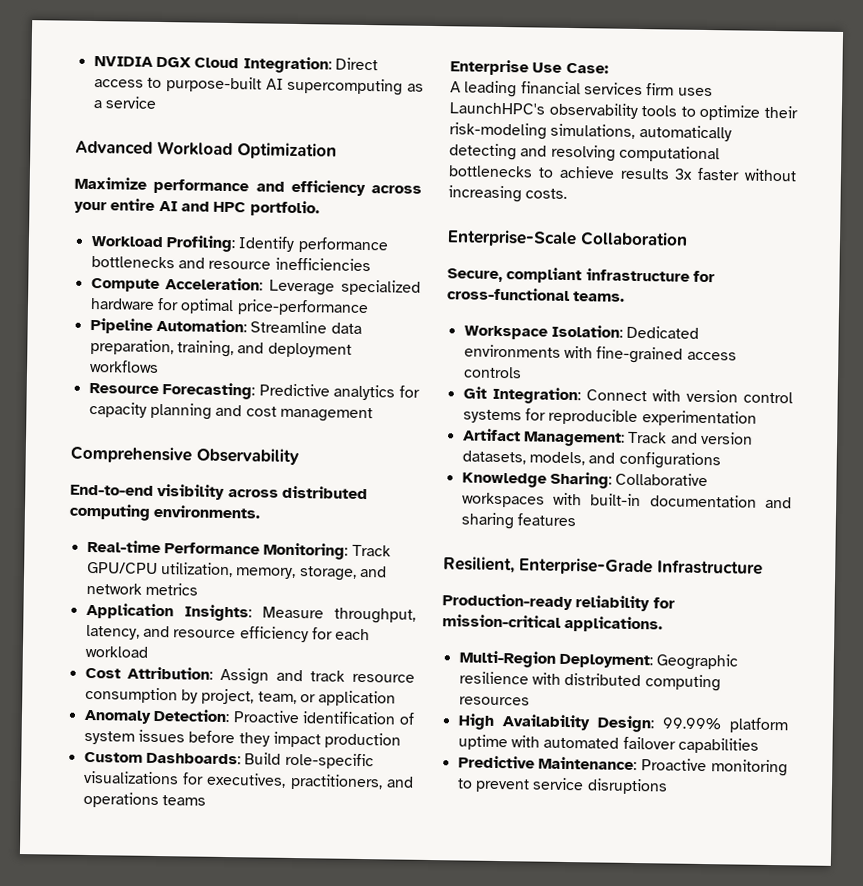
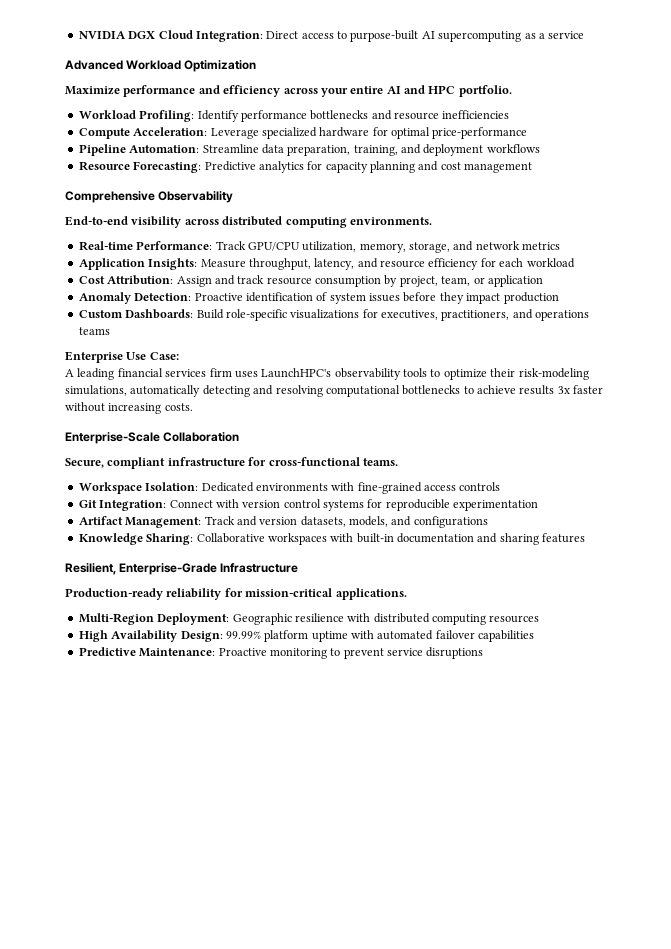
- Real-time Performance Monitoring: Track GPU/CPU utilization, memory, storage, and network metrics
+ Real-time Performance: Track GPU/CPU utilization, memory, storage, and network metrics

